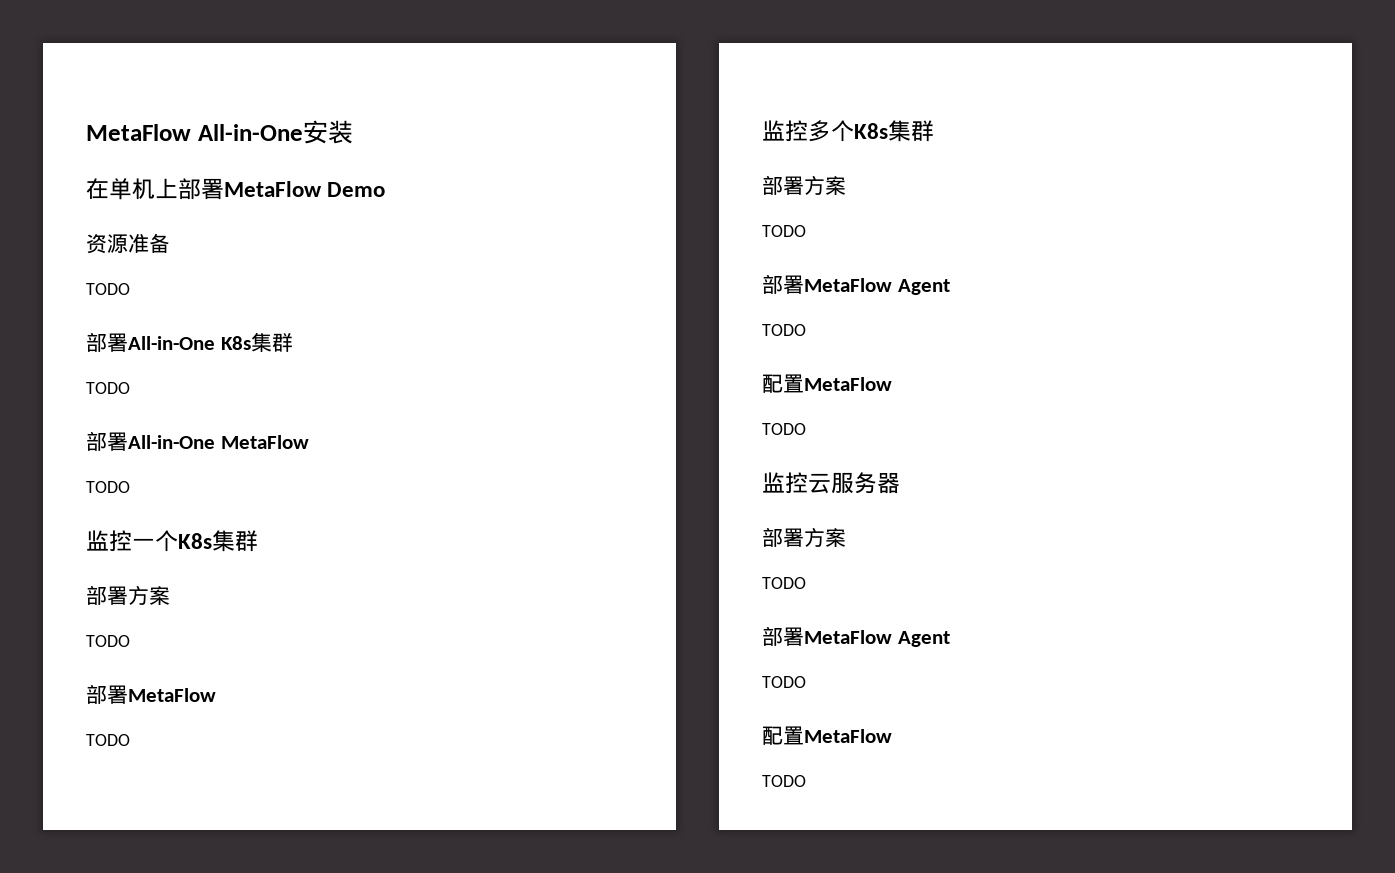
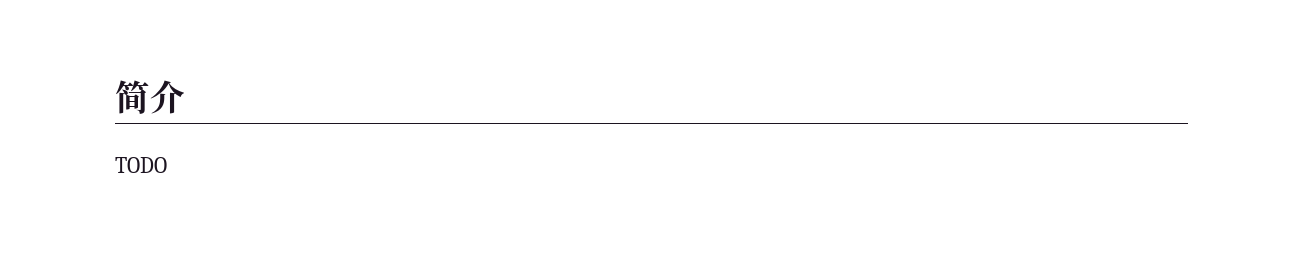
- MetaFlow All-in-One安装
- 在单机上部署MetaFlow Demo
- 资源准备
- TODO
- 部署All-in-One K8s集群
- TODO
- 部署All-in-One MetaFlow
- TODO
- 监控一个K8s集群
- 部署方案
- TODO
- 部署MetaFlow
- TODO
- 监控多个K8s集群
- 部署方案
- TODO
- 部署MetaFlow Agent
- TODO
- 配置MetaFlow
- TODO
- 监控云服务器
- 部署方案
- TODO
- 部署MetaFlow Agent
- TODO
- 配置MetaFlow
+ 简介

